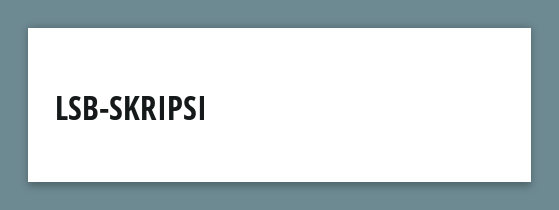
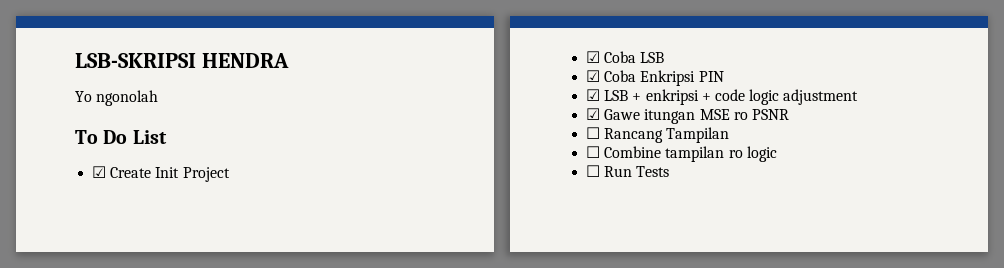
- LSB-SKRIPSI
+ LSB-SKRIPSI HENDRA
+ Yo ngonolah
+ To Do List
+ ☑ Create Init Project
+ ☑ Coba LSB
+ ☑ Coba Enkripsi PIN
+ ☑ LSB + enkripsi + code logic adjustment
+ ☑ Gawe itungan MSE ro PSNR
+ ☐ Rancang Tampilan
+ ☐ Combine tampilan ro logic
+ ☐ Run Tests

